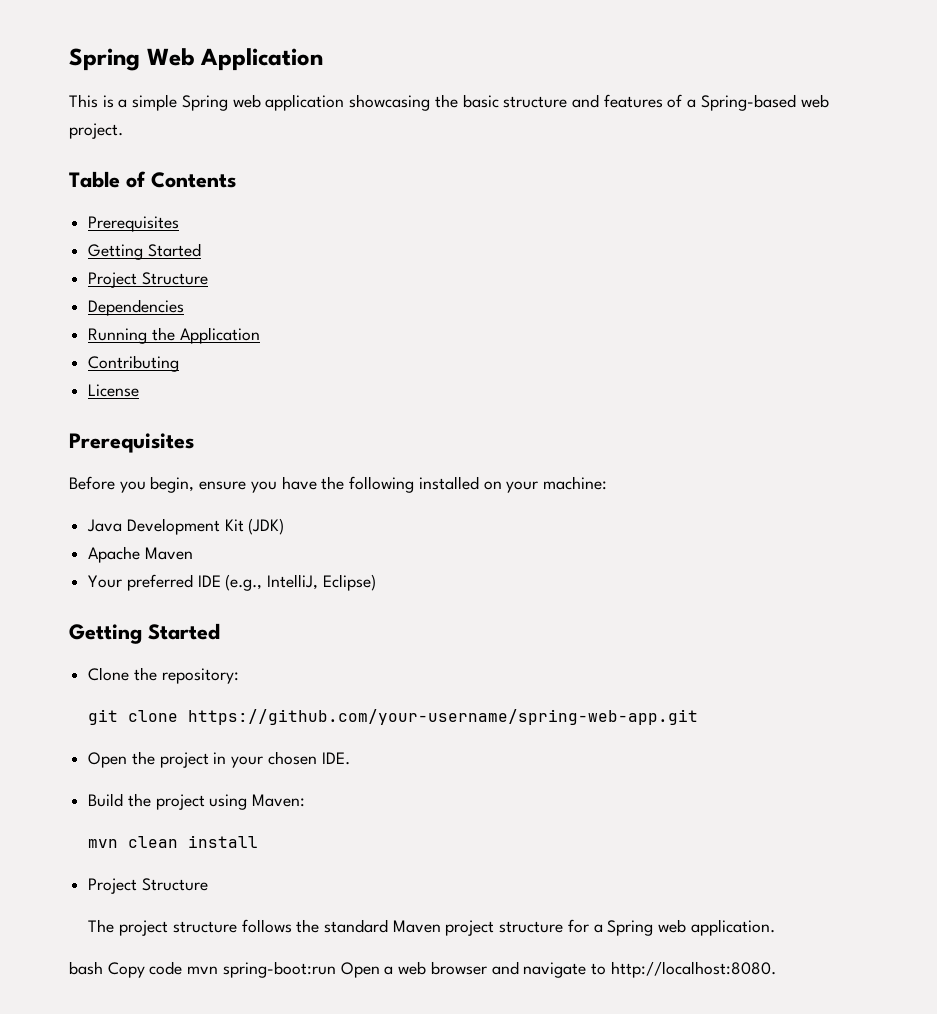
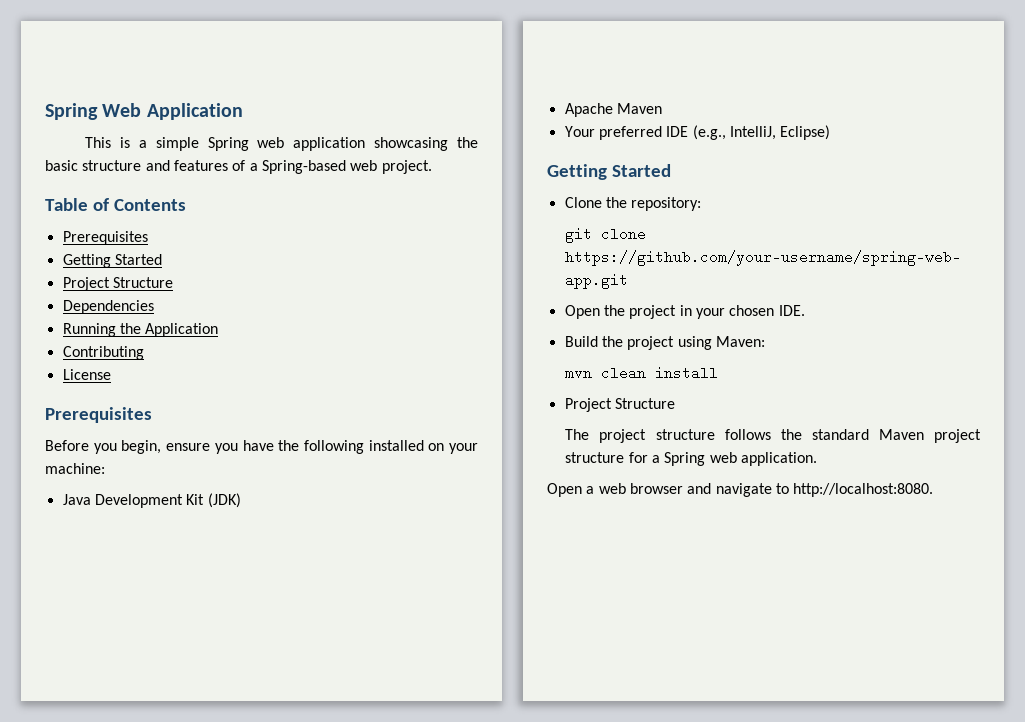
- bash Copy code mvn spring-boot:run Open a web browser and navigate to http://localhost:8080.
+ Open a web browser and navigate to http://localhost:8080.

